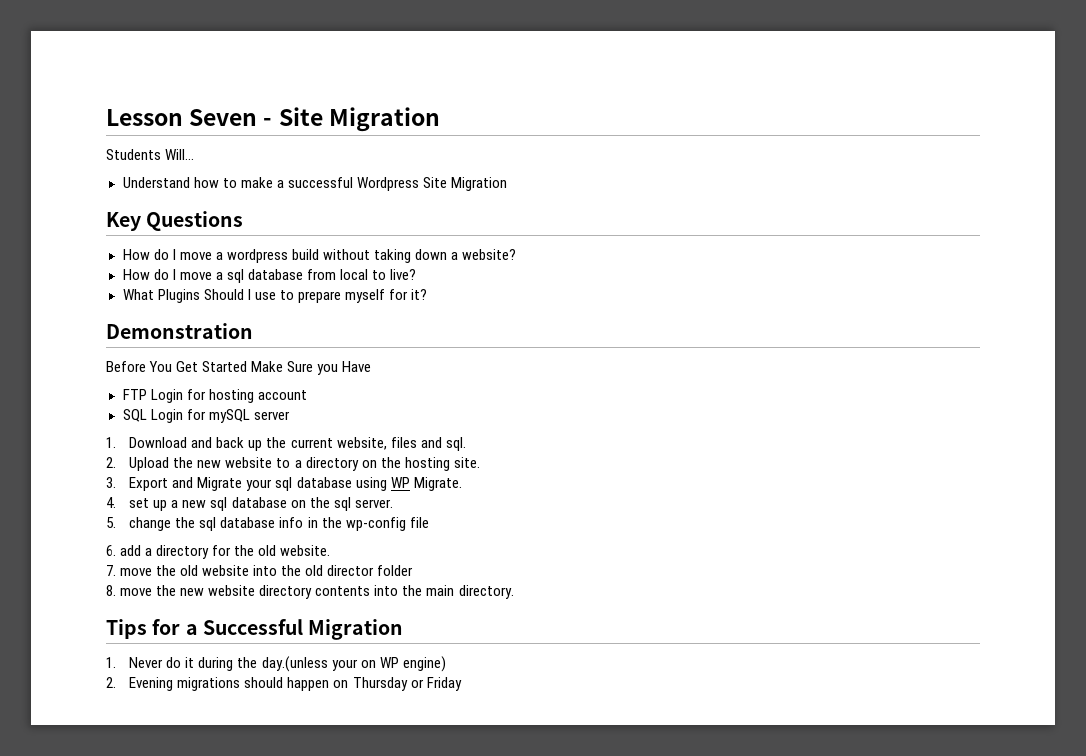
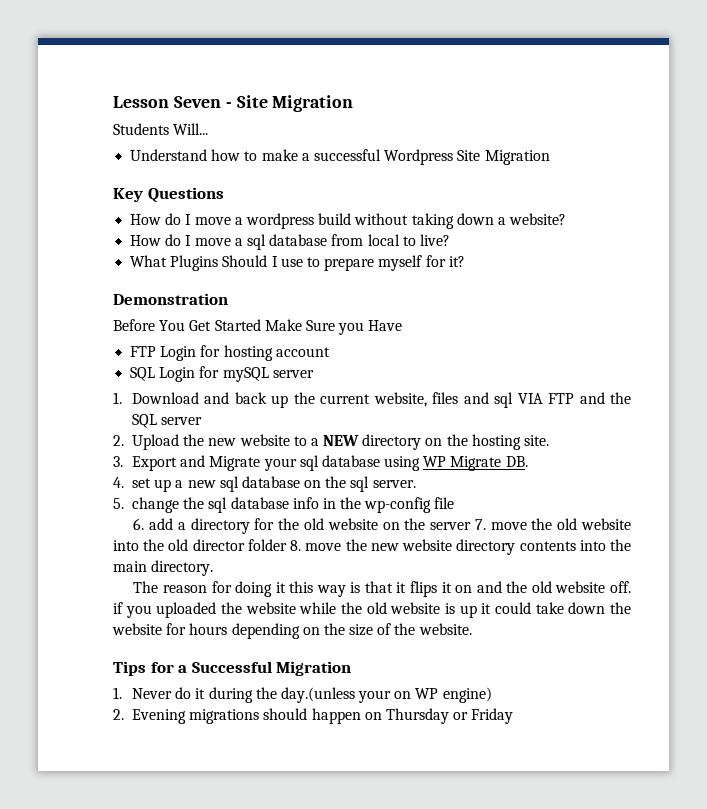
- 1. Download and back up the current website, files and sql.
+ 1. Download and back up the current website, files and sql VIA FTP and the SQL server
- 2. Upload the new website to a directory on the hosting site.
+ 2. Upload the new website to a NEW directory on the hosting site.
- 3. Export and Migrate your sql database using WP Migrate.
+ 3. Export and Migrate your sql database using WP Migrate DB.
- 6. add a directory for the old website.
- 7. move the old website into the old director folder
- 8. move the new website directory contents into the main directory.
+ 6. add a directory for the old website on the server 7. move the old website into the old director folder 8. move the new website directory contents into the main directory.
+ The reason for doing it this way is that it flips it on and the old website off. if you uploaded the website while the old website is up it could take down the website for hours depending on the size of the website.

